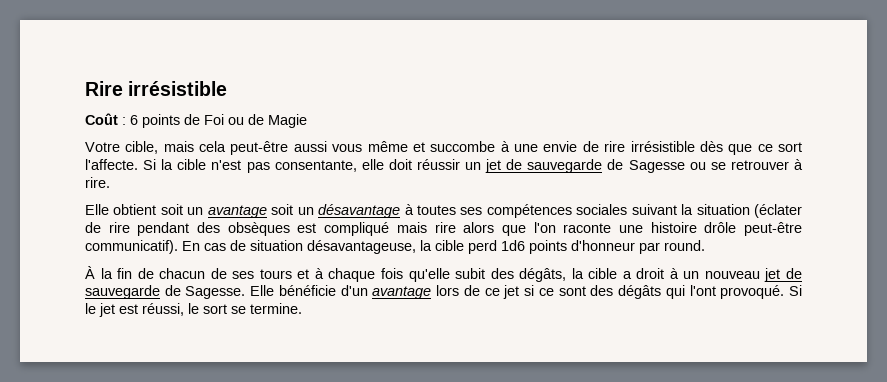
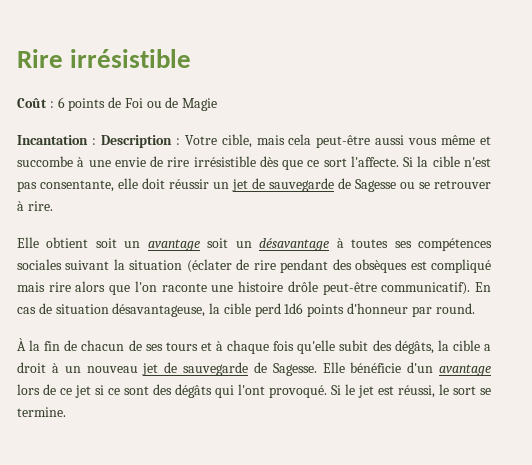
- Votre cible, mais cela peut-être aussi vous même et succombe à une envie de rire irrésistible dès que ce sort l'affecte.
+ Incantation : Description : Votre cible, mais cela peut-être aussi vous même et succombe à une envie de rire irrésistible dès que ce sort l'affecte.

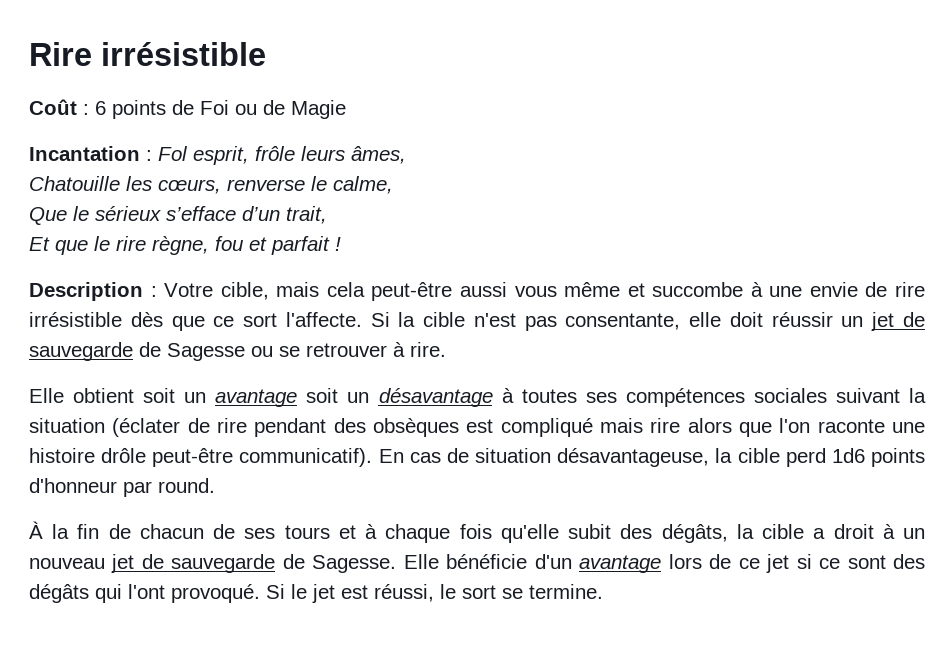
- Incantation : Description : Votre cible, mais cela peut-être aussi vous même et succombe à une envie de rire irrésistible dès que ce sort l'affecte.
+ Incantation : Fol esprit, frôle leurs âmes,
+ Chatouille les cœurs, renverse le calme,
+ Que le sérieux s’efface d’un trait,
+ Et que le rire règne, fou et parfait !
+ Description : Votre cible, mais cela peut-être aussi vous même et succombe à une envie de rire irrésistible dès que ce sort l'affecte.

